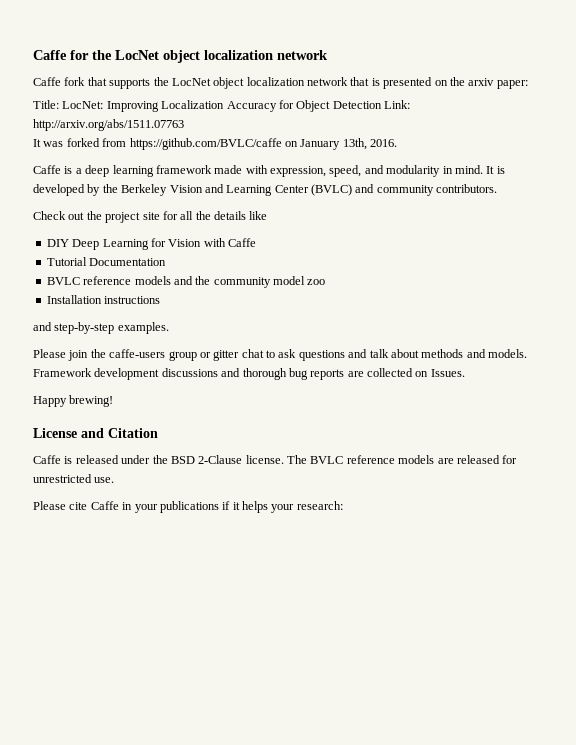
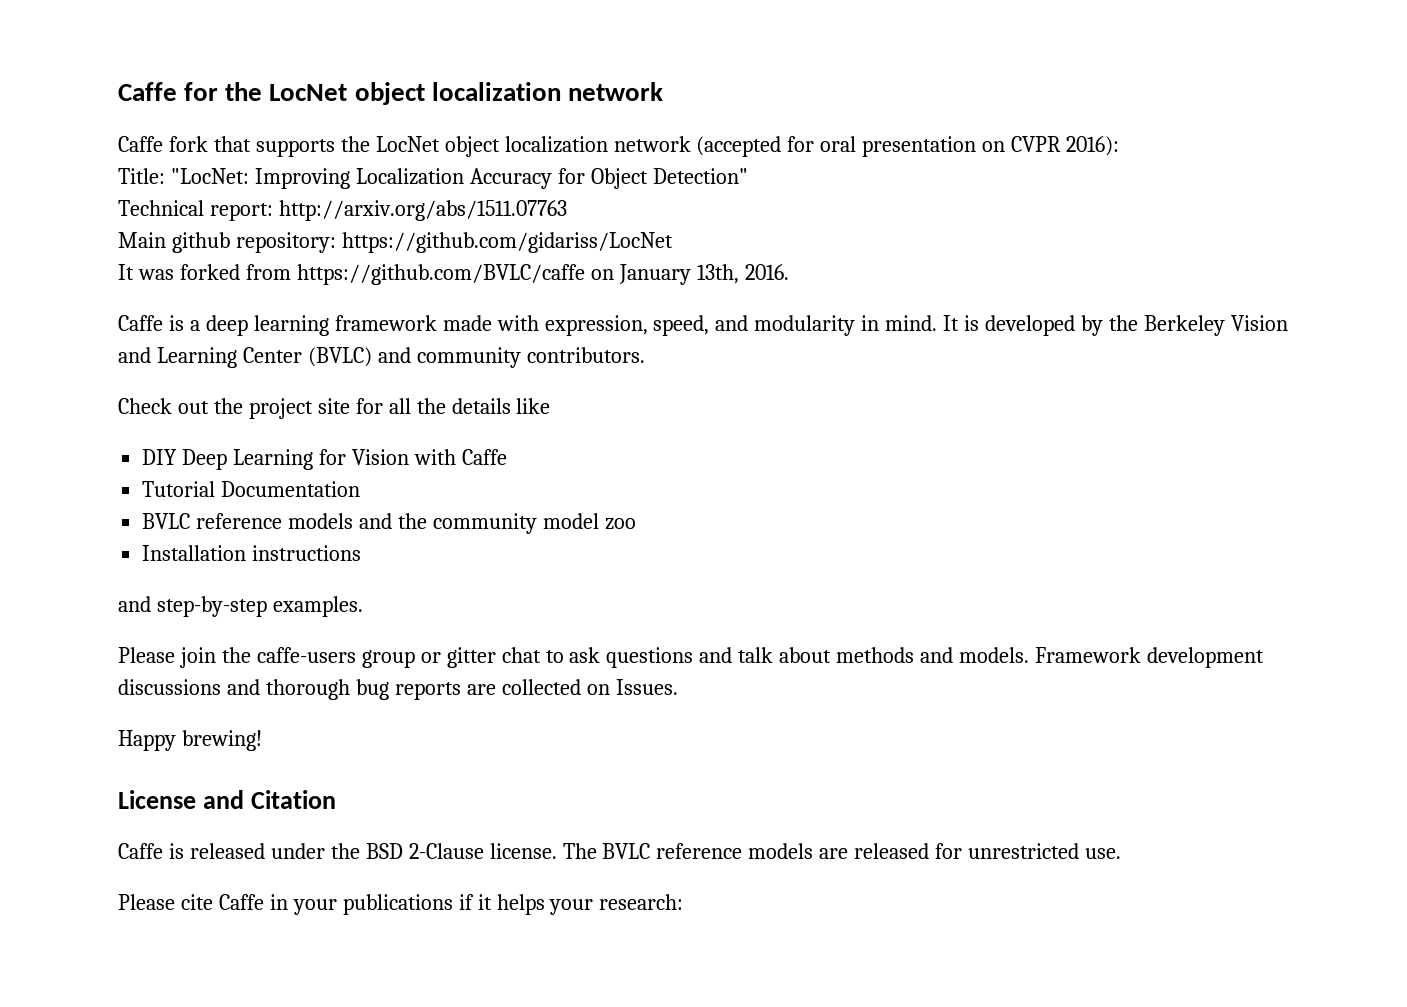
- Caffe fork that supports the LocNet object localization network that is presented on the arxiv paper:
+ Caffe fork that supports the LocNet object localization network (accepted for oral presentation on CVPR 2016):
- Title: LocNet: Improving Localization Accuracy for Object Detection Link: http://arxiv.org/abs/1511.07763
+ Title: "LocNet: Improving Localization Accuracy for Object Detection"
+ Technical report: http://arxiv.org/abs/1511.07763
+ Main github repository: https://github.com/gidariss/LocNet

